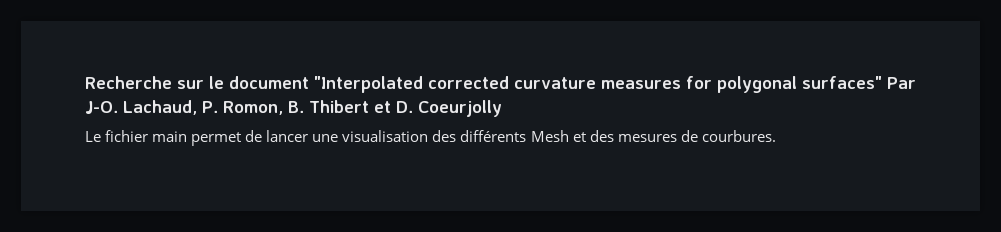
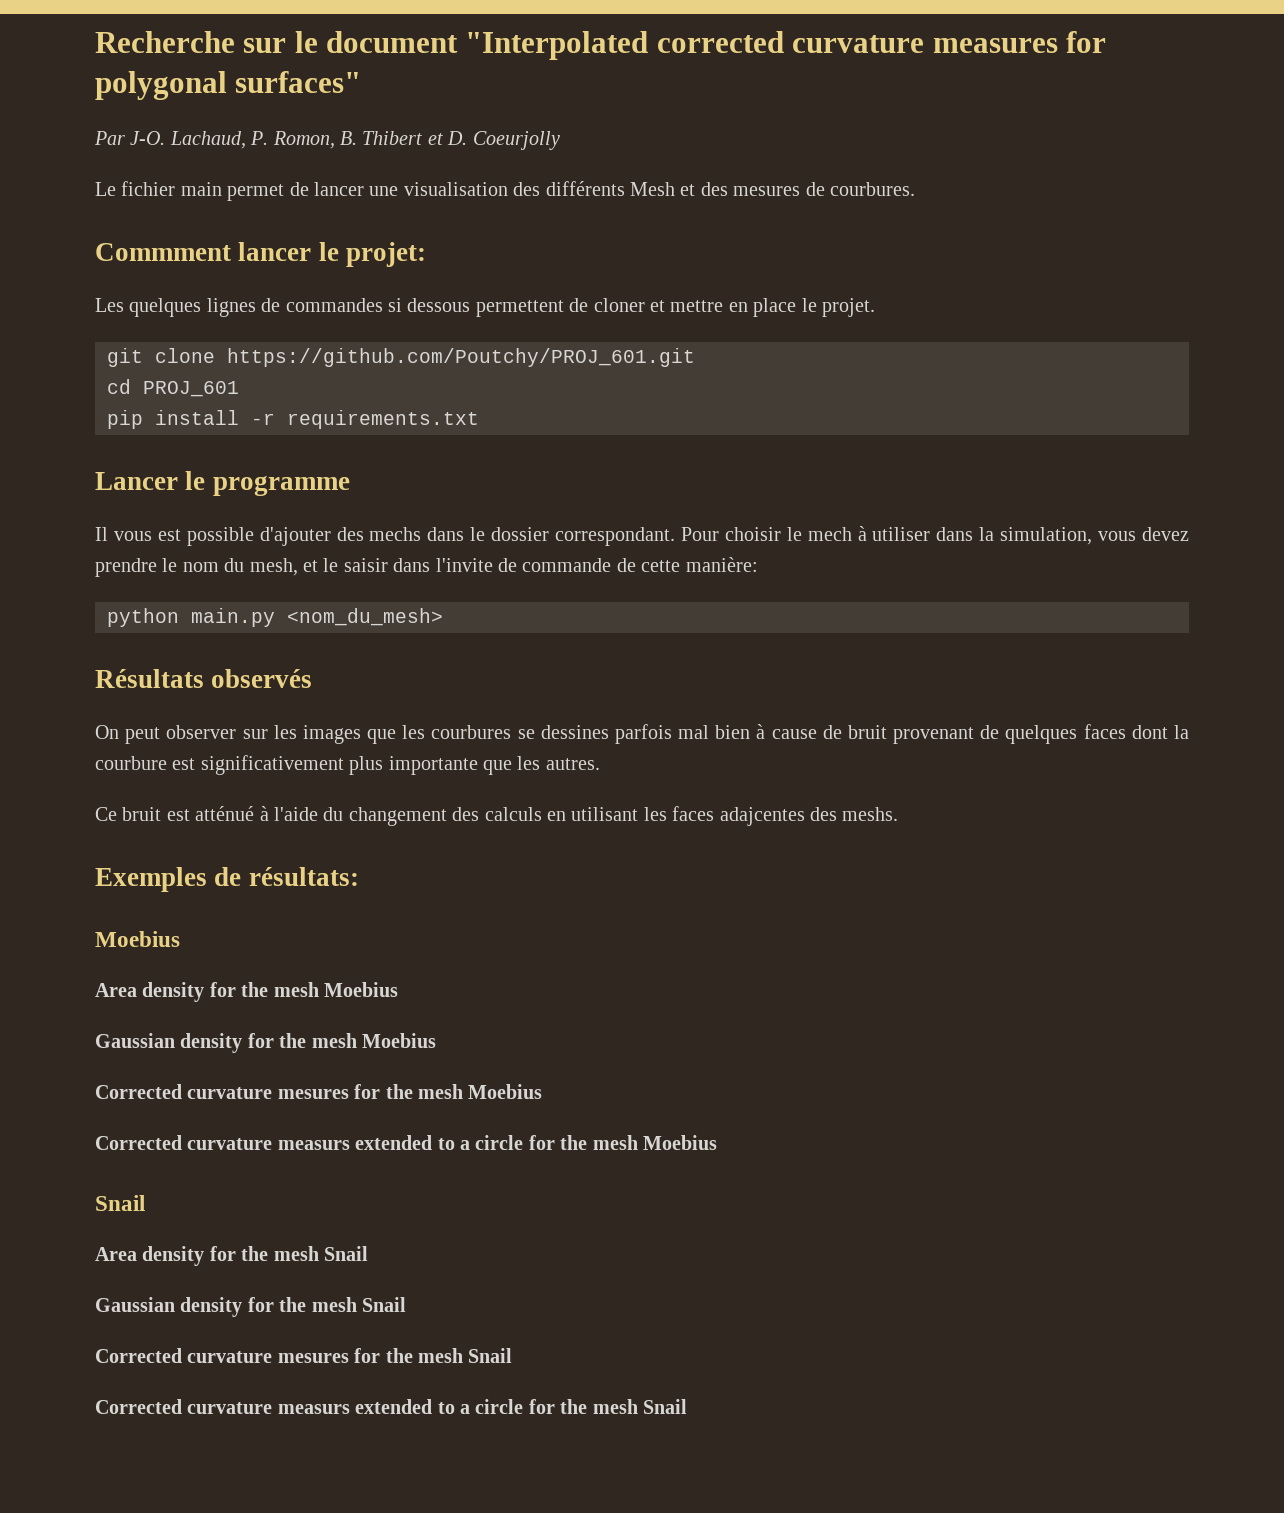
- Recherche sur le document "Interpolated corrected curvature measures for polygonal surfaces" Par J-O. Lachaud, P. Romon, B. Thibert et D. Coeurjolly
+ Recherche sur le document "Interpolated corrected curvature measures for polygonal surfaces"
+ Par J-O. Lachaud, P. Romon, B. Thibert et D. Coeurjolly
+ Commment lancer le projet:
+ Les quelques lignes de commandes si dessous permettent de cloner et mettre en place le projet.
+ git clone https://github.com/Poutchy/PROJ_601.git
+ cd PROJ_601
+ pip install -r requirements.txt
+ Lancer le programme
+ Il vous est possible d'ajouter des mechs dans le dossier correspondant. Pour choisir le mech à utiliser dans la simulation, vous devez prendre le nom du mesh, et le saisir dans l'invite de commande de cette manière:
+ python main.py <nom_du_mesh>
+ Résultats observés
+ On peut observer sur les images que les courbures se dessines parfois mal bien à cause de bruit provenant de quelques faces dont la courbure est significativement plus importante que les autres.
+ Ce bruit est atténué à l'aide du changement des calculs en utilisant les faces adajcentes des meshs.
+ Exemples de résultats:
+ Moebius
+ Area density for the mesh Moebius
+ Gaussian density for the mesh Moebius
+ Corrected curvature mesures for the mesh Moebius
+ Corrected curvature measurs extended to a circle for the mesh Moebius
+ Snail
+ Area density for the mesh Snail
+ Gaussian density for the mesh Snail
+ Corrected curvature mesures for the mesh Snail
+ Corrected curvature measurs extended to a circle for the mesh Snail

